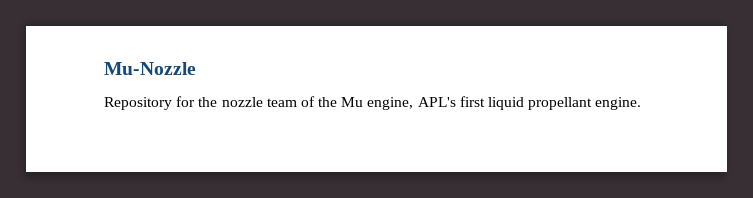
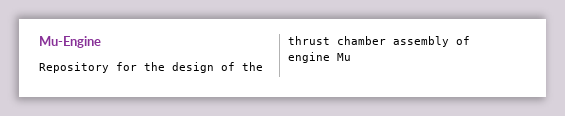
- Mu-Nozzle
+ Mu-Engine
- Repository for the nozzle team of the Mu engine, APL's first liquid propellant engine.
+ Repository for the design of the thrust chamber assembly of engine Mu

